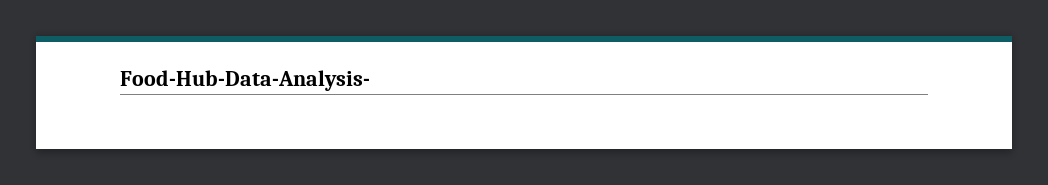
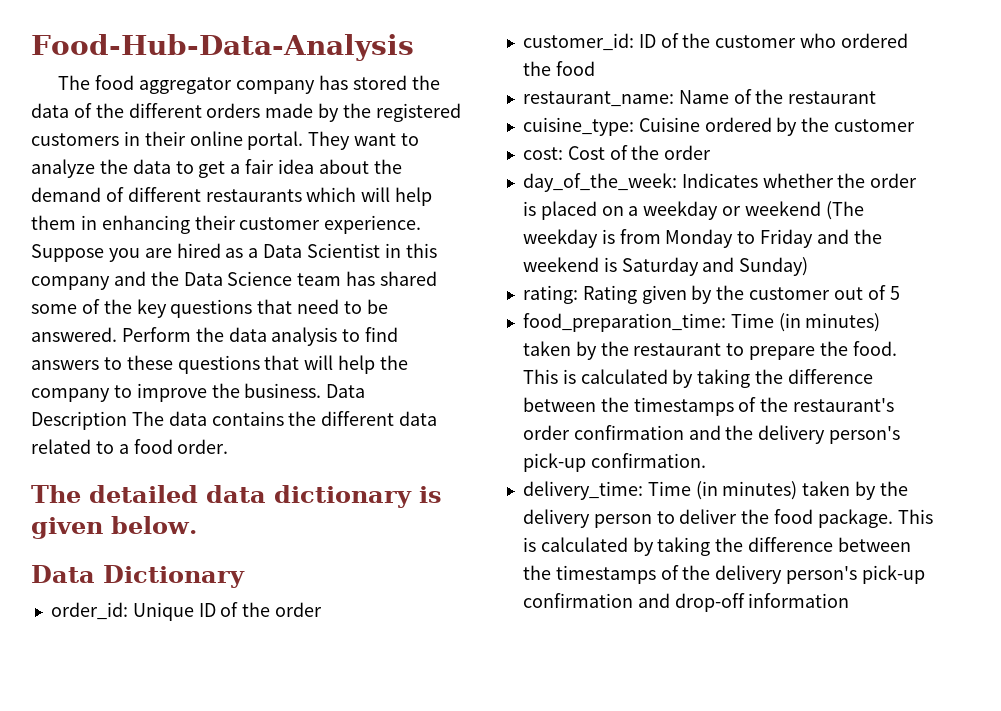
- Food-Hub-Data-Analysis-
+ Food-Hub-Data-Analysis
+ The food aggregator company has stored the data of the different orders made by the registered customers in their online portal. They want to analyze the data to get a fair idea about the demand of different restaurants which will help them in enhancing their customer experience. Suppose you are hired as a Data Scientist in this company and the Data Science team has shared some of the key questions that need to be answered. Perform the data analysis to find answers to these questions that will help the company to improve the business. Data Description The data contains the different data related to a food order.
+ The detailed data dictionary is given below.
+ Data Dictionary
+ order_id: Unique ID of the order
+ customer_id: ID of the customer who ordered the food
+ restaurant_name: Name of the restaurant
+ cuisine_type: Cuisine ordered by the customer
+ cost: Cost of the order
+ day_of_the_week: Indicates whether the order is placed on a weekday or weekend (The weekday is from Monday to Friday and the weekend is Saturday and Sunday)
+ rating: Rating given by the customer out of 5
+ food_preparation_time: Time (in minutes) taken by the restaurant to prepare the food. This is calculated by taking the difference between the timestamps of the restaurant's order confirmation and the delivery person's pick-up confirmation.
+ delivery_time: Time (in minutes) taken by the delivery person to deliver the food package. This is calculated by taking the difference between the timestamps of the delivery person's pick-up confirmation and drop-off information

